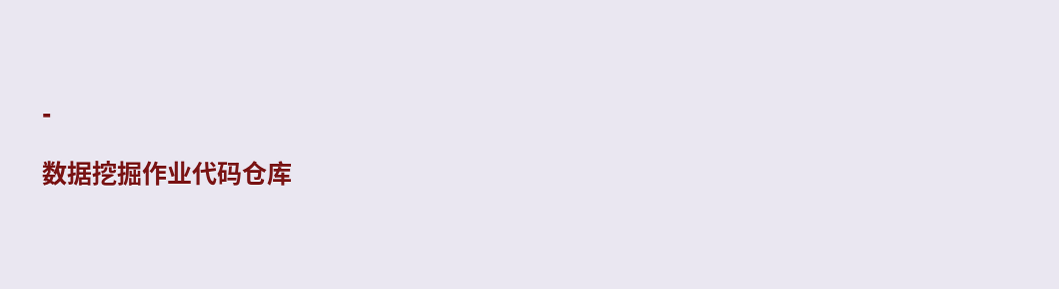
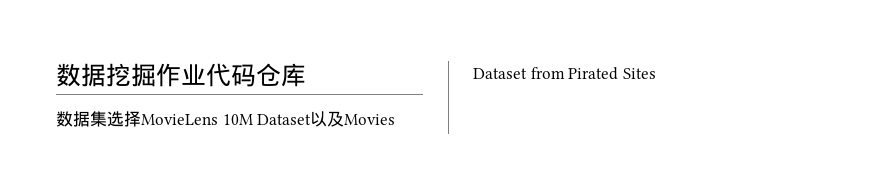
- -
+ 数据集选择MovieLens 10M Dataset以及Movies Dataset from Pirated Sites

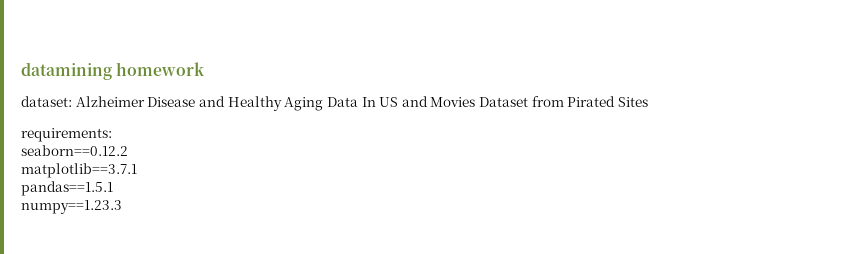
- 数据挖掘作业代码仓库
- 数据集选择MovieLens 10M Dataset以及Movies Dataset from Pirated Sites
+ datamining homework
+ dataset: Alzheimer Disease and Healthy Aging Data In US and Movies Dataset from Pirated Sites
+ requirements:
+ seaborn==0.12.2
+ matplotlib==3.7.1
+ pandas==1.5.1
+ numpy==1.23.3

